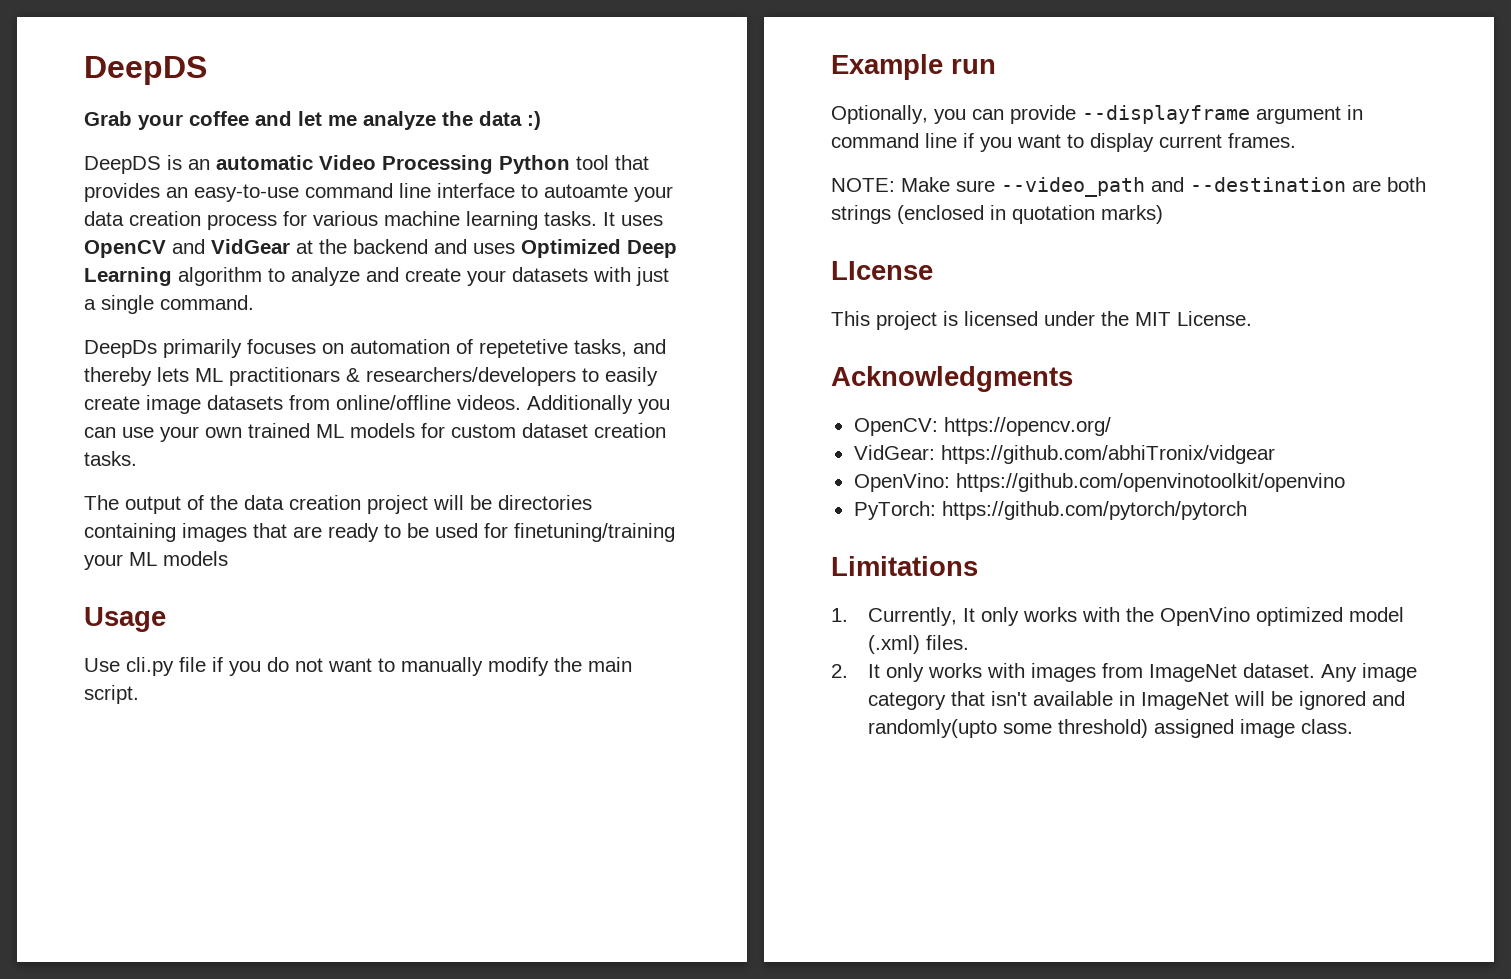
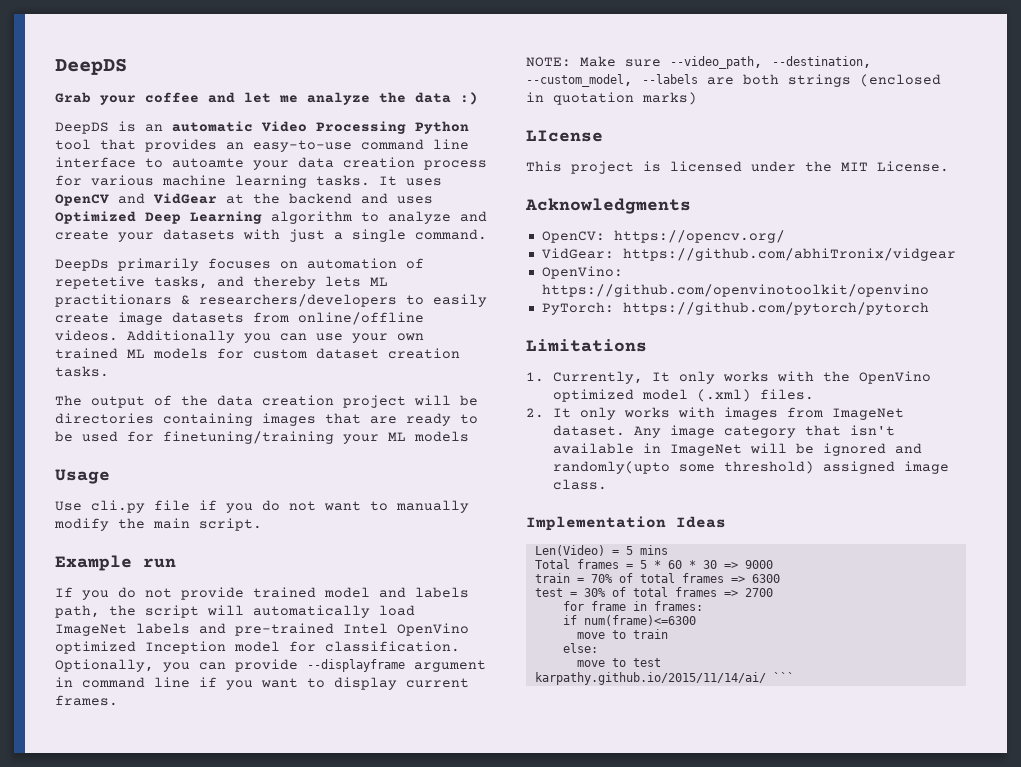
+ If you do not provide trained model and labels path, the script will automatically load ImageNet labels and pre-trained Intel OpenVino optimized Inception model for classification.
- NOTE: Make sure --video_path and --destination are both strings (enclosed in quotation marks)
+ NOTE: Make sure --video_path, --destination, --custom_model, --labels are both strings (enclosed in quotation marks)
+ Implementation Ideas
+ Len(Video) = 5 mins
+ Total frames = 5 * 60 * 30 => 9000
+ train = 70% of total frames => 6300
+ test = 30% of total frames => 2700
+ for frame in frames:
+ if num(frame)<=6300
+ move to train
+ else:
+ move to test
+ karpathy.github.io/2015/11/14/ai/ ```

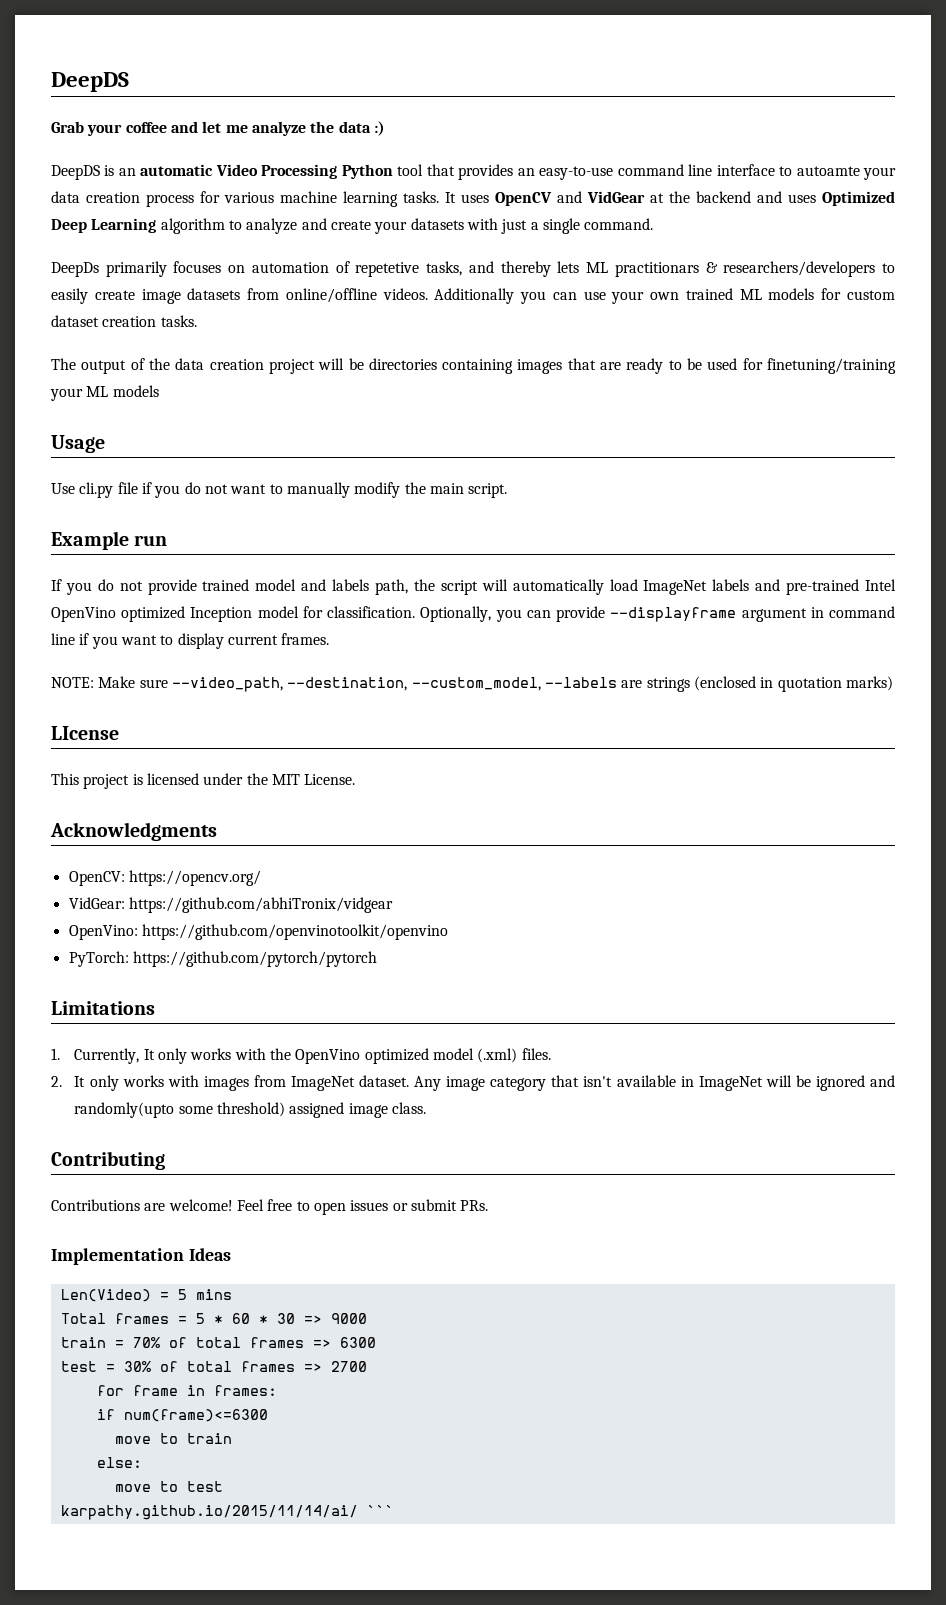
- NOTE: Make sure --video_path, --destination, --custom_model, --labels are both strings (enclosed in quotation marks)
+ NOTE: Make sure --video_path, --destination, --custom_model, --labels are strings (enclosed in quotation marks)
+ Contributing
+ Contributions are welcome! Feel free to open issues or submit PRs.

